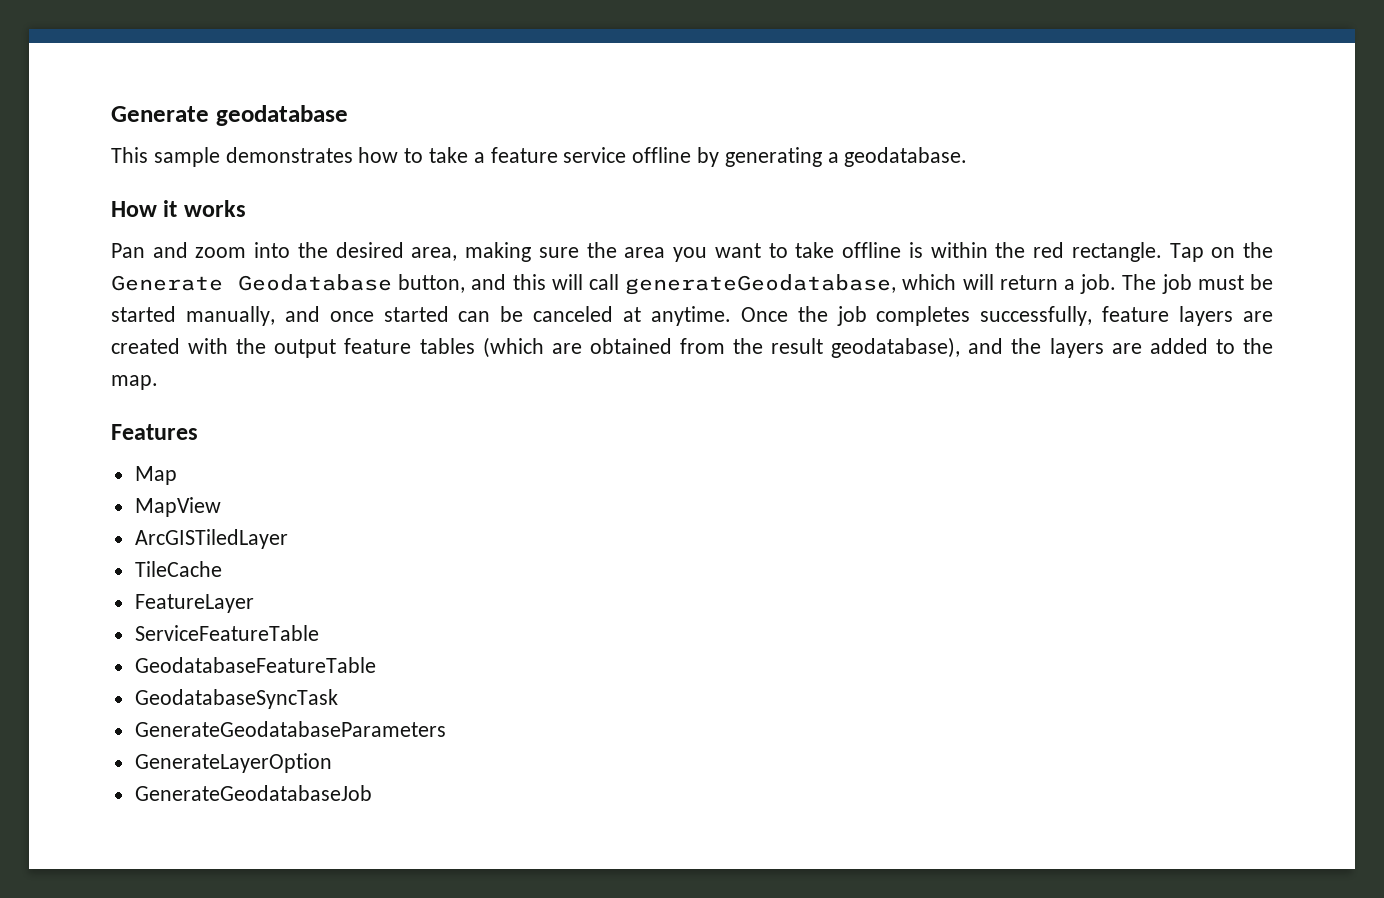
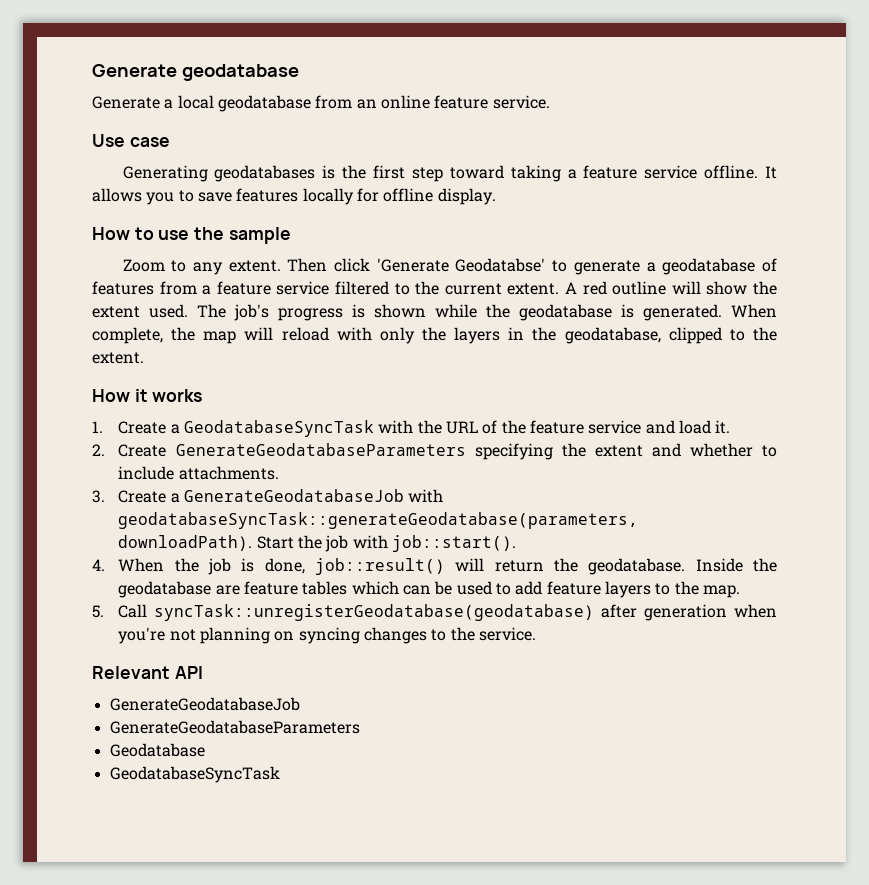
- This sample demonstrates how to take a feature service offline by generating a geodatabase.
+ Generate a local geodatabase from an online feature service.
+ Use case
+ Generating geodatabases is the first step toward taking a feature service offline. It allows you to save features locally for offline display.
+ How to use the sample
+ Zoom to any extent. Then click 'Generate Geodatabse' to generate a geodatabase of features from a feature service filtered to the current extent. A red outline will show the extent used. The job's progress is shown while the geodatabase is generated. When complete, the map will reload with only the layers in the geodatabase, clipped to the extent.
  How it works
- Pan and zoom into the desired area, making sure the area you want to take offline is within the red rectangle. Tap on the Generate Geodatabase button, and this will call generateGeodatabase, which will return a job. The job must be started manually, and once started can be canceled at anytime. Once the job completes successfully, feature layers are created with the output feature tables (which are obtained from the result geodatabase), and the layers are added to the map.
- Features
- Map
- MapView
- ArcGISTiledLayer
- TileCache
- FeatureLayer
- ServiceFeatureTable
- GeodatabaseFeatureTable
- GeodatabaseSyncTask
+ 1. Create a GeodatabaseSyncTask with the URL of the feature service and load it.
+ 2. Create GenerateGeodatabaseParameters specifying the extent and whether to include attachments.
+ 3. Create a GenerateGeodatabaseJob with geodatabaseSyncTask::generateGeodatabase(parameters, downloadPath). Start the job with job::start().
+ 4. When the job is done, job::result() will return the geodatabase. Inside the geodatabase are feature tables which can be used to add feature layers to the map.
+ 5. Call syncTask::unregisterGeodatabase(geodatabase) after generation when you're not planning on syncing changes to the service.
+ Relevant API
+ GenerateGeodatabaseJob
- GenerateLayerOption
- GenerateGeodatabaseJob
+ Geodatabase
+ GeodatabaseSyncTask

